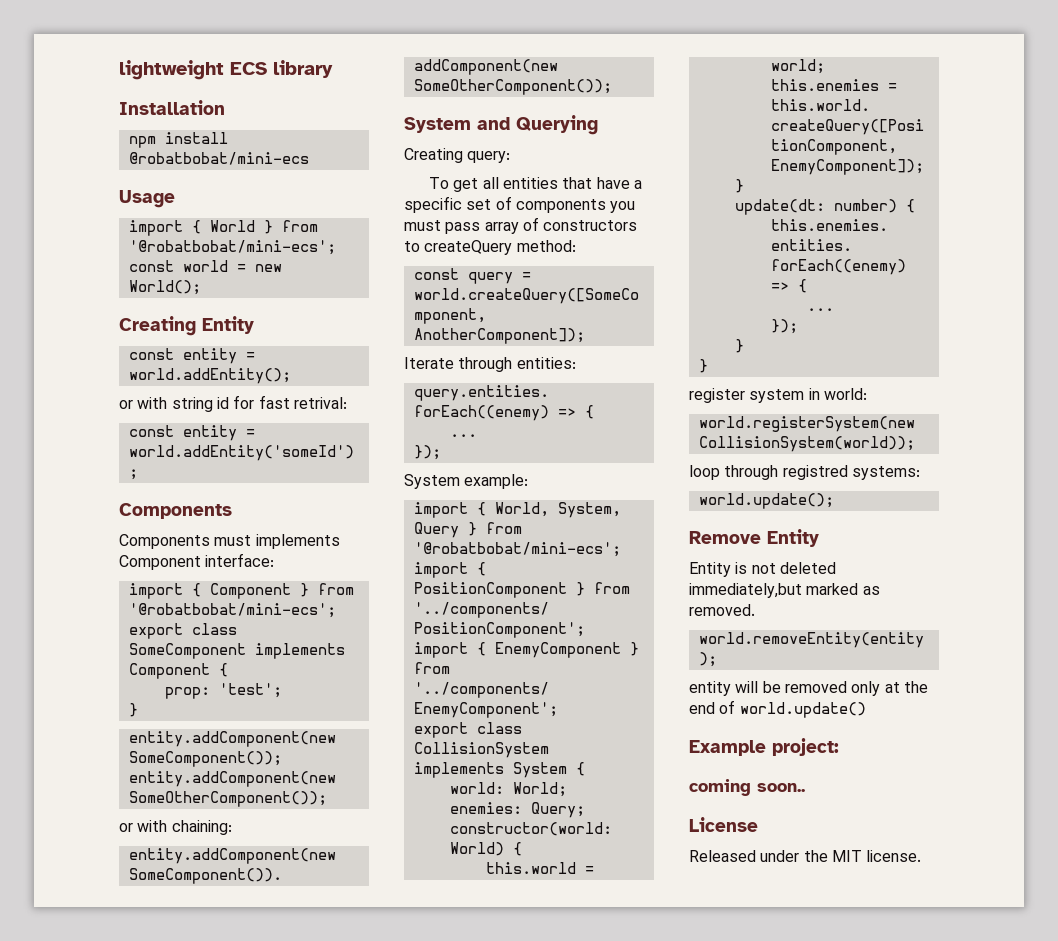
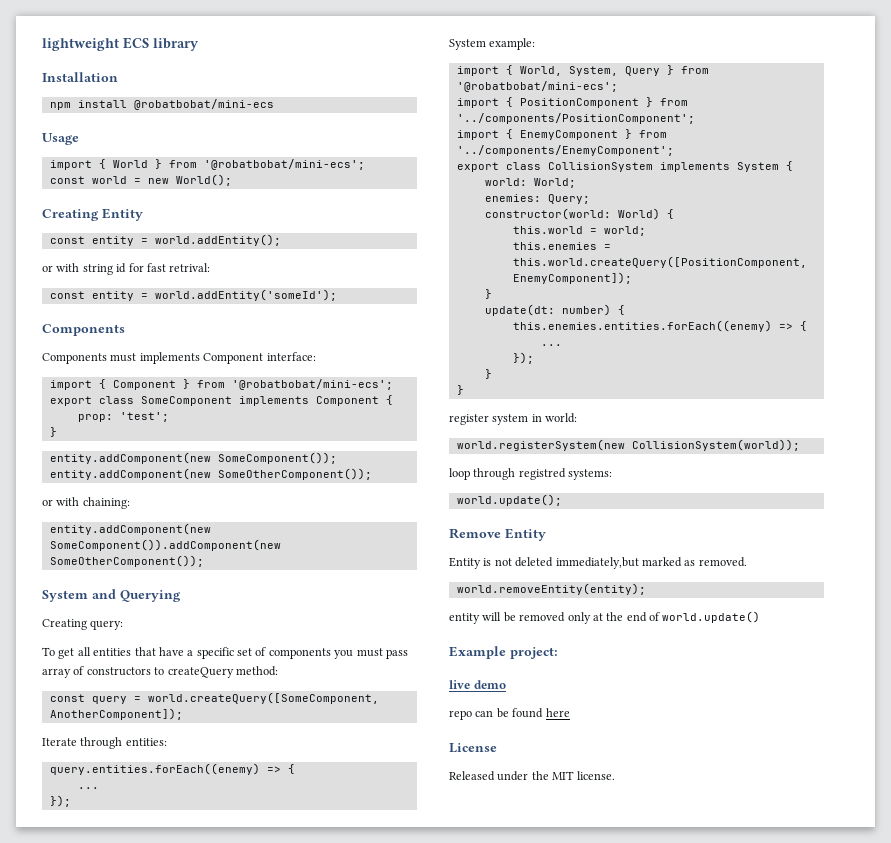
- coming soon..
+ live demo
+ repo can be found here

